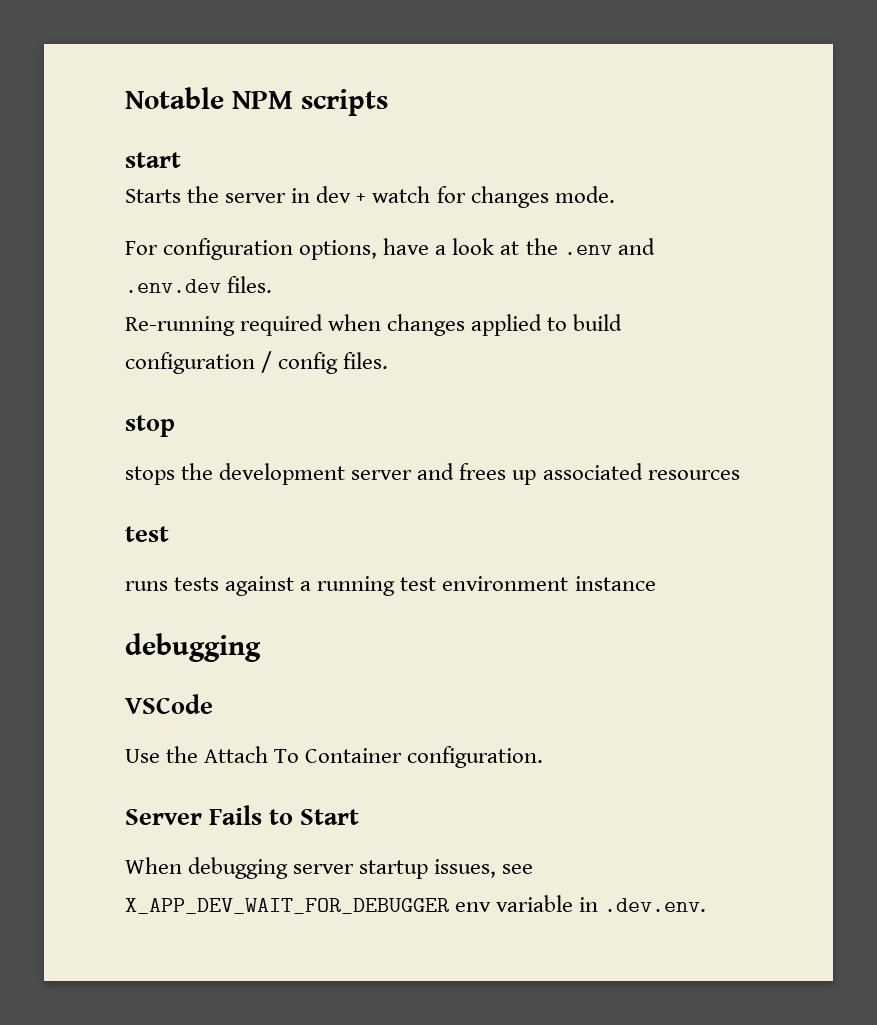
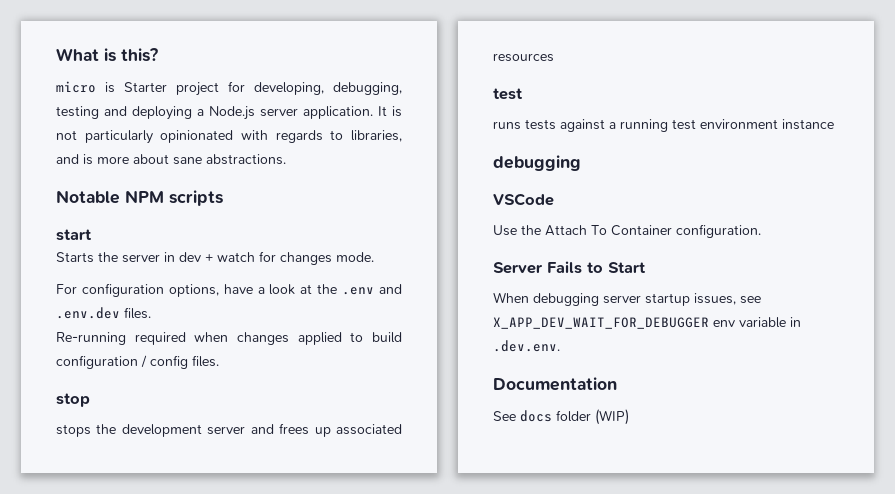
+ What is this?
+ micro is Starter project for developing, debugging, testing and deploying a Node.js server application. It is not particularly opinionated with regards to libraries, and is more about sane abstractions.
+ Documentation
+ See docs folder (WIP)

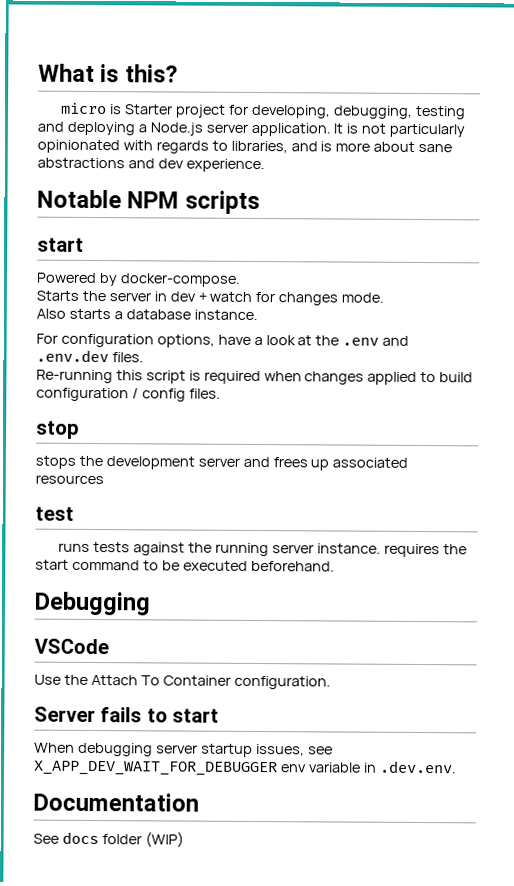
- It is not particularly opinionated with regards to libraries, and is more about sane abstractions.
+ It is not particularly opinionated with regards to libraries, and is more about sane abstractions and dev experience.
+ Powered by docker-compose.
+ Also starts a database instance.
- Re-running required when changes applied to build configuration / config files.
+ Re-running this script is required when changes applied to build configuration / config files.
- runs tests against a running test environment instance
- debugging
+ runs tests against the running server instance. requires the start command to be executed beforehand.
+ Debugging
- Server Fails to Start
+ Server fails to start

